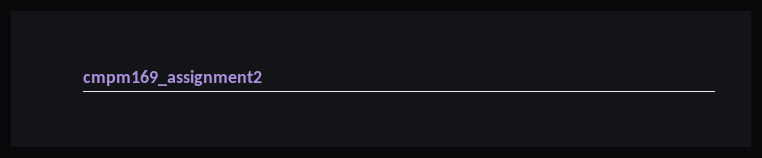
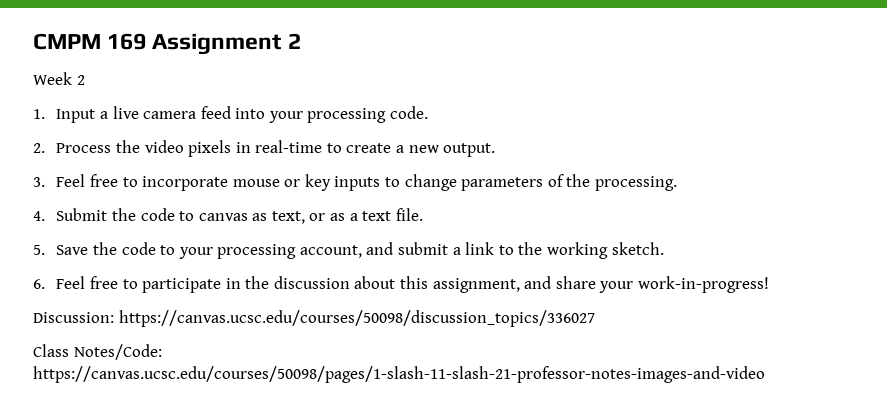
- cmpm169_assignment2
+ CMPM 169 Assignment 2
+ Week 2
+ 1. Input a live camera feed into your processing code.
+ 2. Process the video pixels in real-time to create a new output.
+ 3. Feel free to incorporate mouse or key inputs to change parameters of the processing.
+ 4. Submit the code to canvas as text, or as a text file.
+ 5. Save the code to your processing account, and submit a link to the working sketch.
+ 6. Feel free to participate in the discussion about this assignment, and share your work-in-progress!
+ Discussion: https://canvas.ucsc.edu/courses/50098/discussion_topics/336027
+ Class Notes/Code: https://canvas.ucsc.edu/courses/50098/pages/1-slash-11-slash-21-professor-notes-images-and-video

